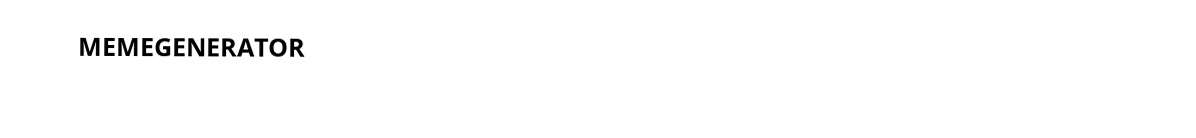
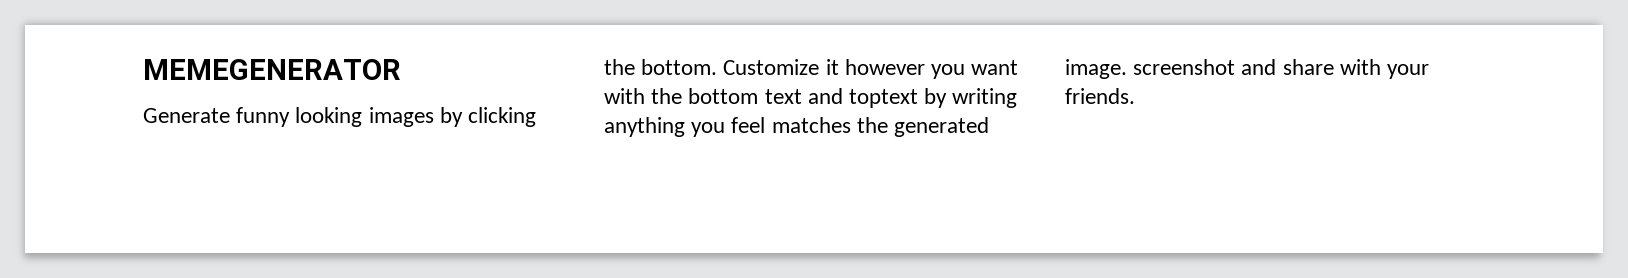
+ Generate funny looking images by clicking the bottom. Customize it however you want with the bottom text and toptext by writing anything you feel matches the generated image. screenshot and share with your friends.

